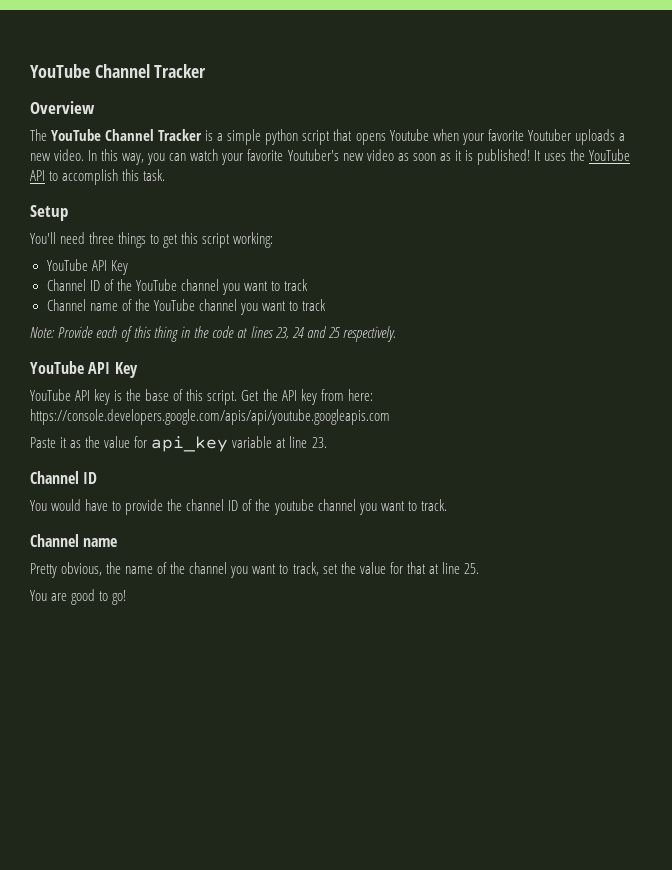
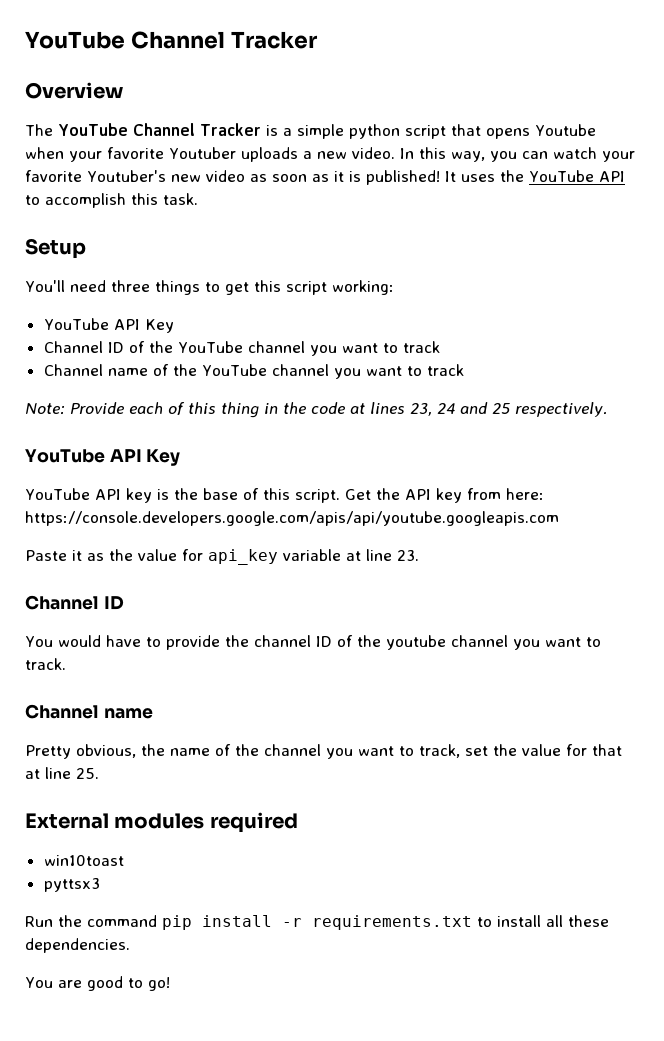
+ External modules required
+ win10toast
+ pyttsx3
+ Run the command pip install -r requirements.txt to install all these dependencies.

